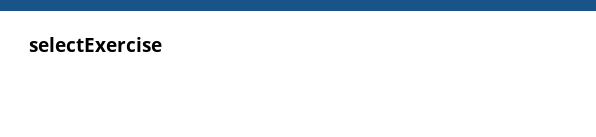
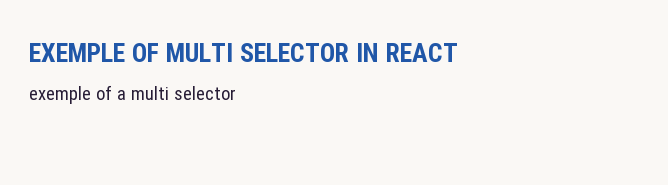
- selectExercise
+ EXEMPLE OF MULTI SELECTOR IN REACT
+ exemple of a multi selector

